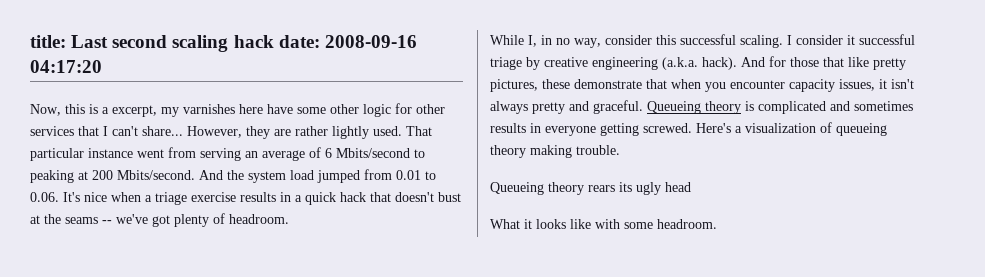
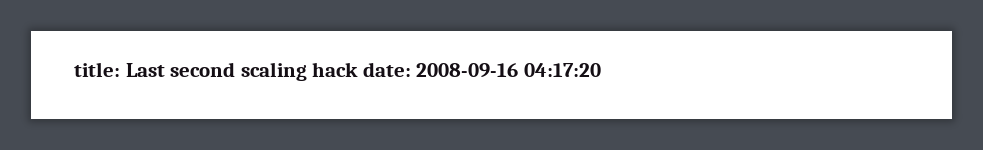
- Now, this is a excerpt, my varnishes here have some other logic for other services that I can't share... However, they are rather lightly used. That particular instance went from serving an average of 6 Mbits/second to peaking at 200 Mbits/second. And the system load jumped from 0.01 to 0.06. It's nice when a triage exercise results in a quick hack that doesn't bust at the seams -- we've got plenty of headroom.
- While I, in no way, consider this successful scaling. I consider it successful triage by creative engineering (a.k.a. hack). And for those that like pretty pictures, these demonstrate that when you encounter capacity issues, it isn't always pretty and graceful. Queueing theory is complicated and sometimes results in everyone getting screwed. Here's a visualization of queueing theory making trouble.
- Queueing theory rears its ugly head
- What it looks like with some headroom.

